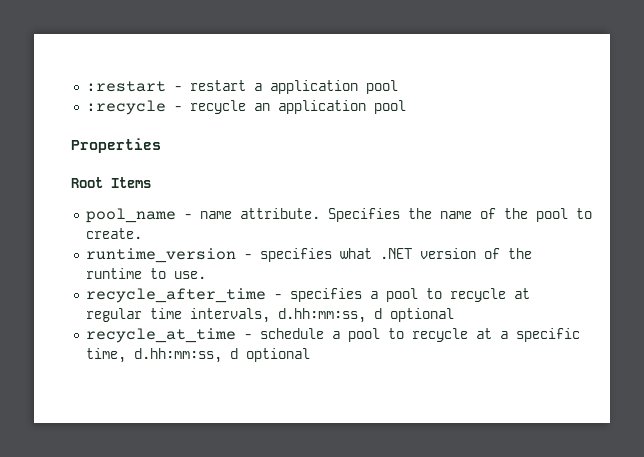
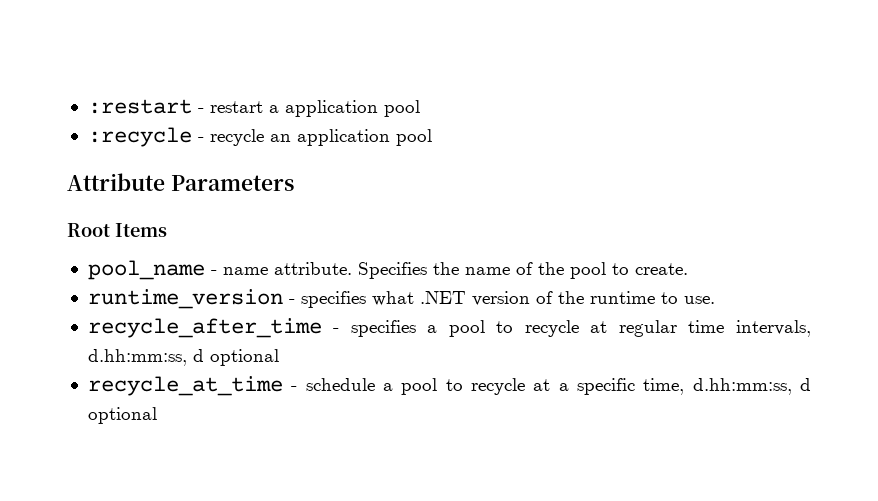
- Properties
+ Attribute Parameters

